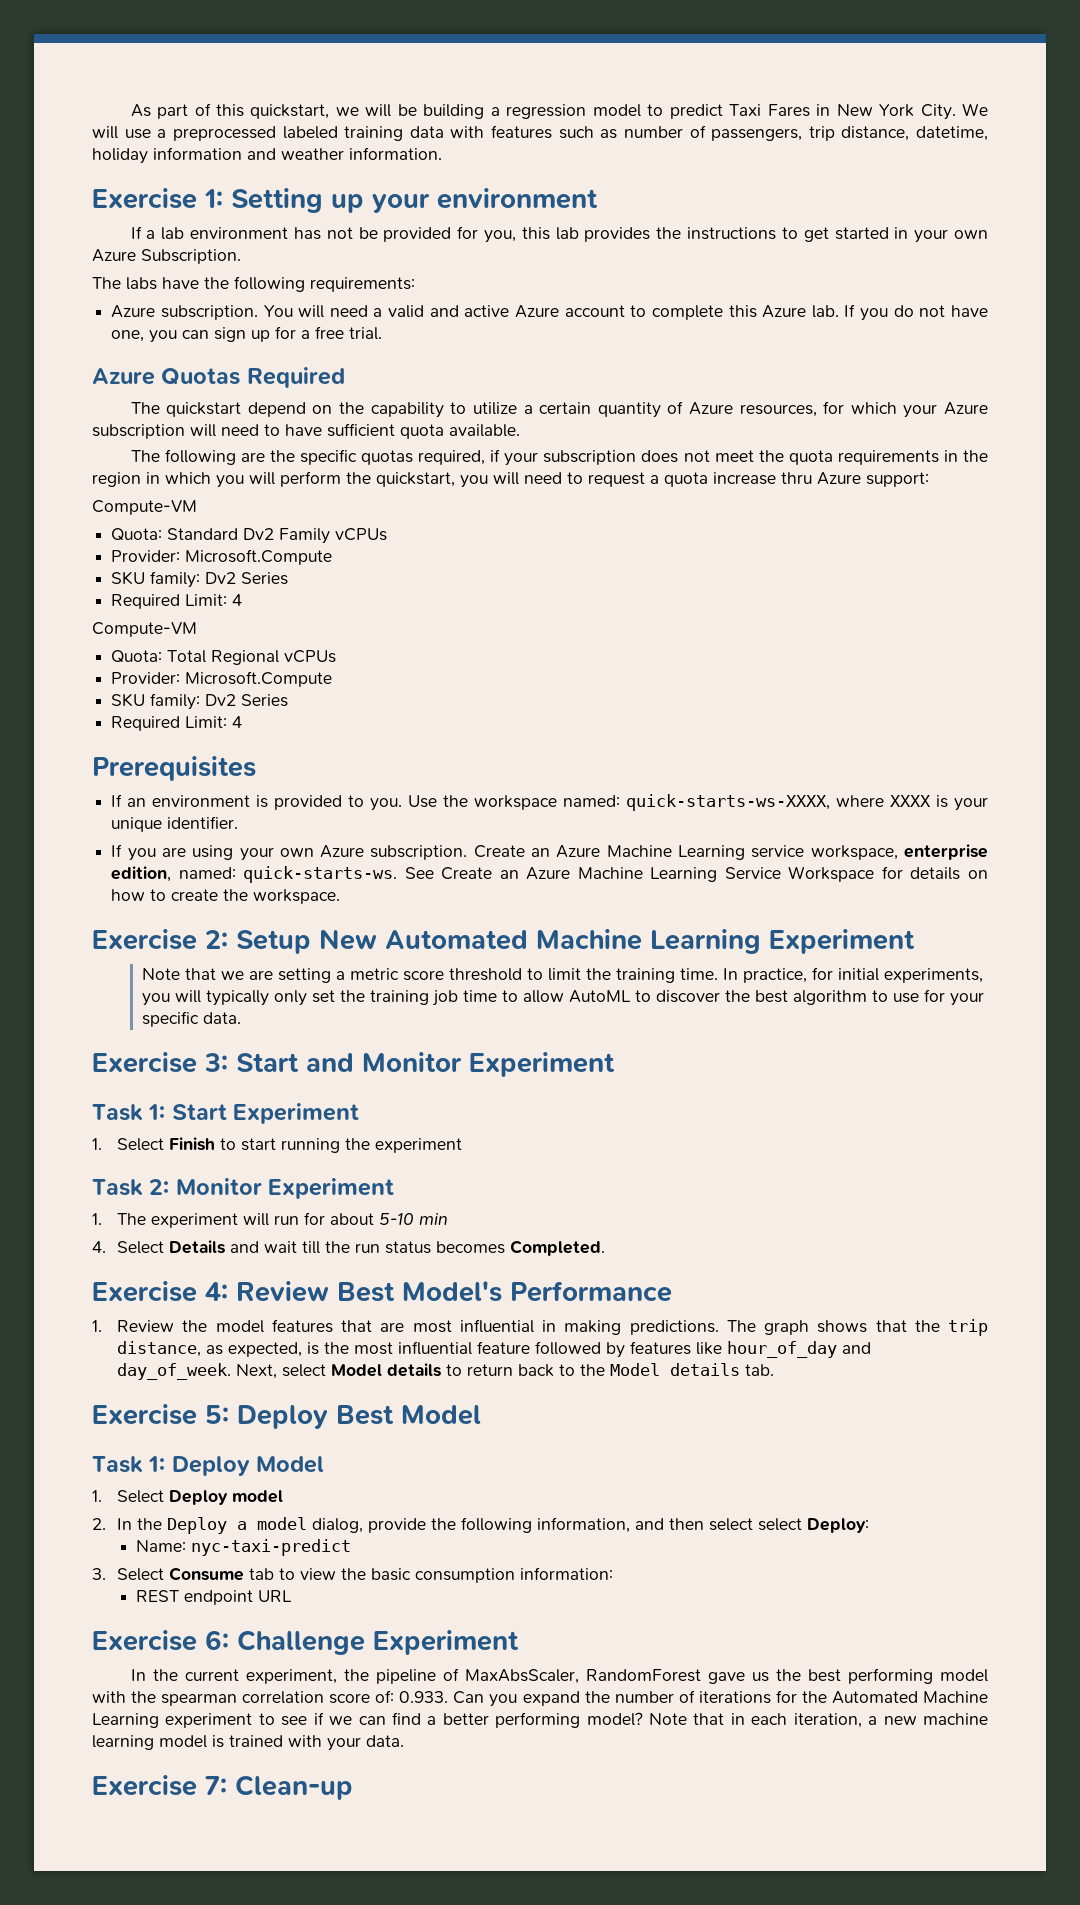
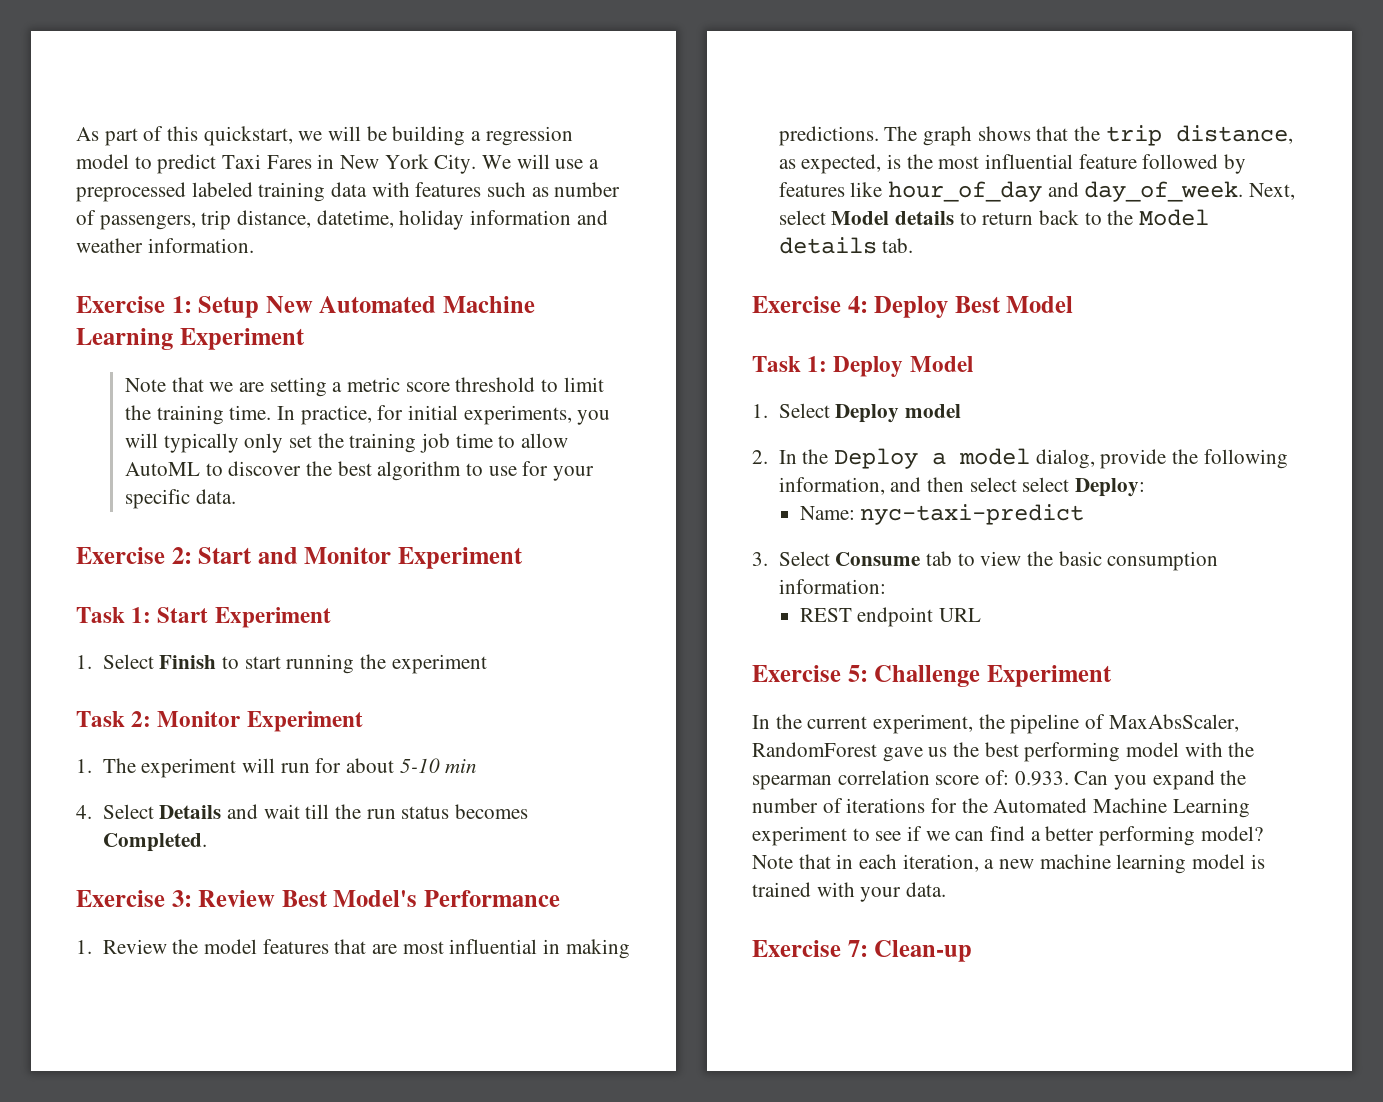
- Exercise 1: Setting up your environment
- If a lab environment has not be provided for you, this lab provides the instructions to get started in your own Azure Subscription.
- The labs have the following requirements:
- Azure subscription. You will need a valid and active Azure account to complete this Azure lab. If you do not have one, you can sign up for a free trial.
- Azure Quotas Required
- The quickstart depend on the capability to utilize a certain quantity of Azure resources, for which your Azure subscription will need to have sufficient quota available.
- The following are the specific quotas required, if your subscription does not meet the quota requirements in the region in which you will perform the quickstart, you will need to request a quota increase thru Azure support:
- Compute-VM
- Quota: Standard Dv2 Family vCPUs
- Provider: Microsoft.Compute
- SKU family: Dv2 Series
- Required Limit: 4
- Compute-VM
- Quota: Total Regional vCPUs
- Provider: Microsoft.Compute
- SKU family: Dv2 Series
- Required Limit: 4
- Prerequisites
- If an environment is provided to you. Use the workspace named: quick-starts-ws-XXXX, where XXXX is your unique identifier.
- If you are using your own Azure subscription. Create an Azure Machine Learning service workspace, enterprise edition, named: quick-starts-ws. See Create an Azure Machine Learning Service Workspace for details on how to create the workspace.
- Exercise 2: Setup New Automated Machine Learning Experiment
+ Exercise 1: Setup New Automated Machine Learning Experiment
- Exercise 3: Start and Monitor Experiment
+ Exercise 2: Start and Monitor Experiment
- Exercise 4: Review Best Model's Performance
+ Exercise 3: Review Best Model's Performance
- Exercise 5: Deploy Best Model
+ Exercise 4: Deploy Best Model
- Exercise 6: Challenge Experiment
+ Exercise 5: Challenge Experiment

